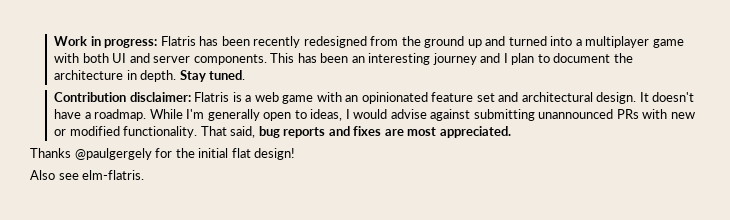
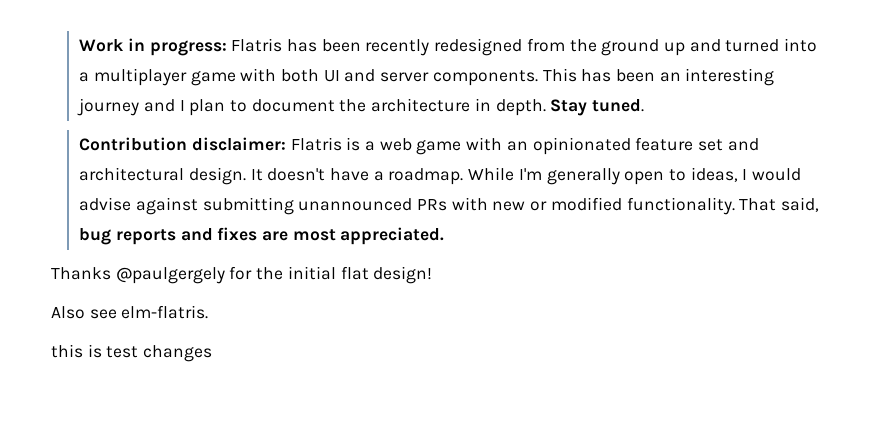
+ this is test changes

